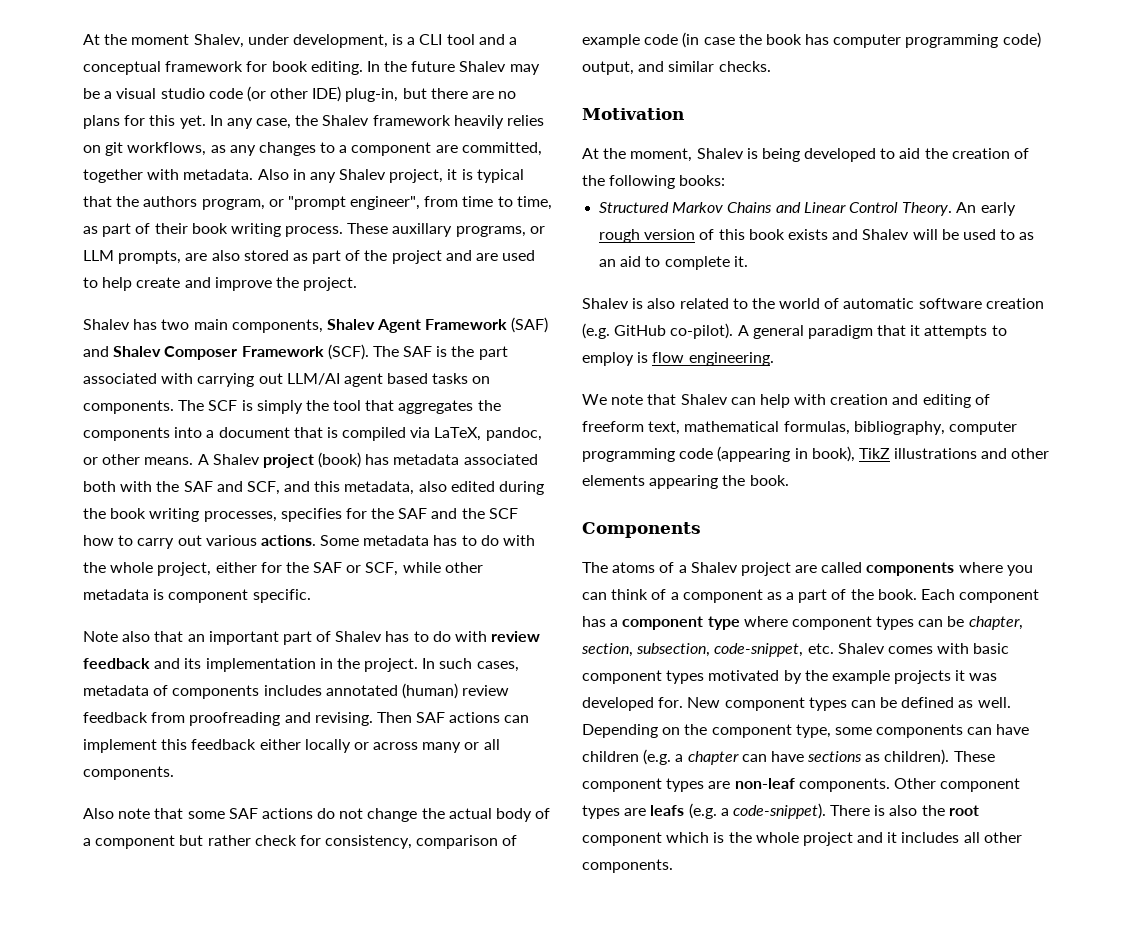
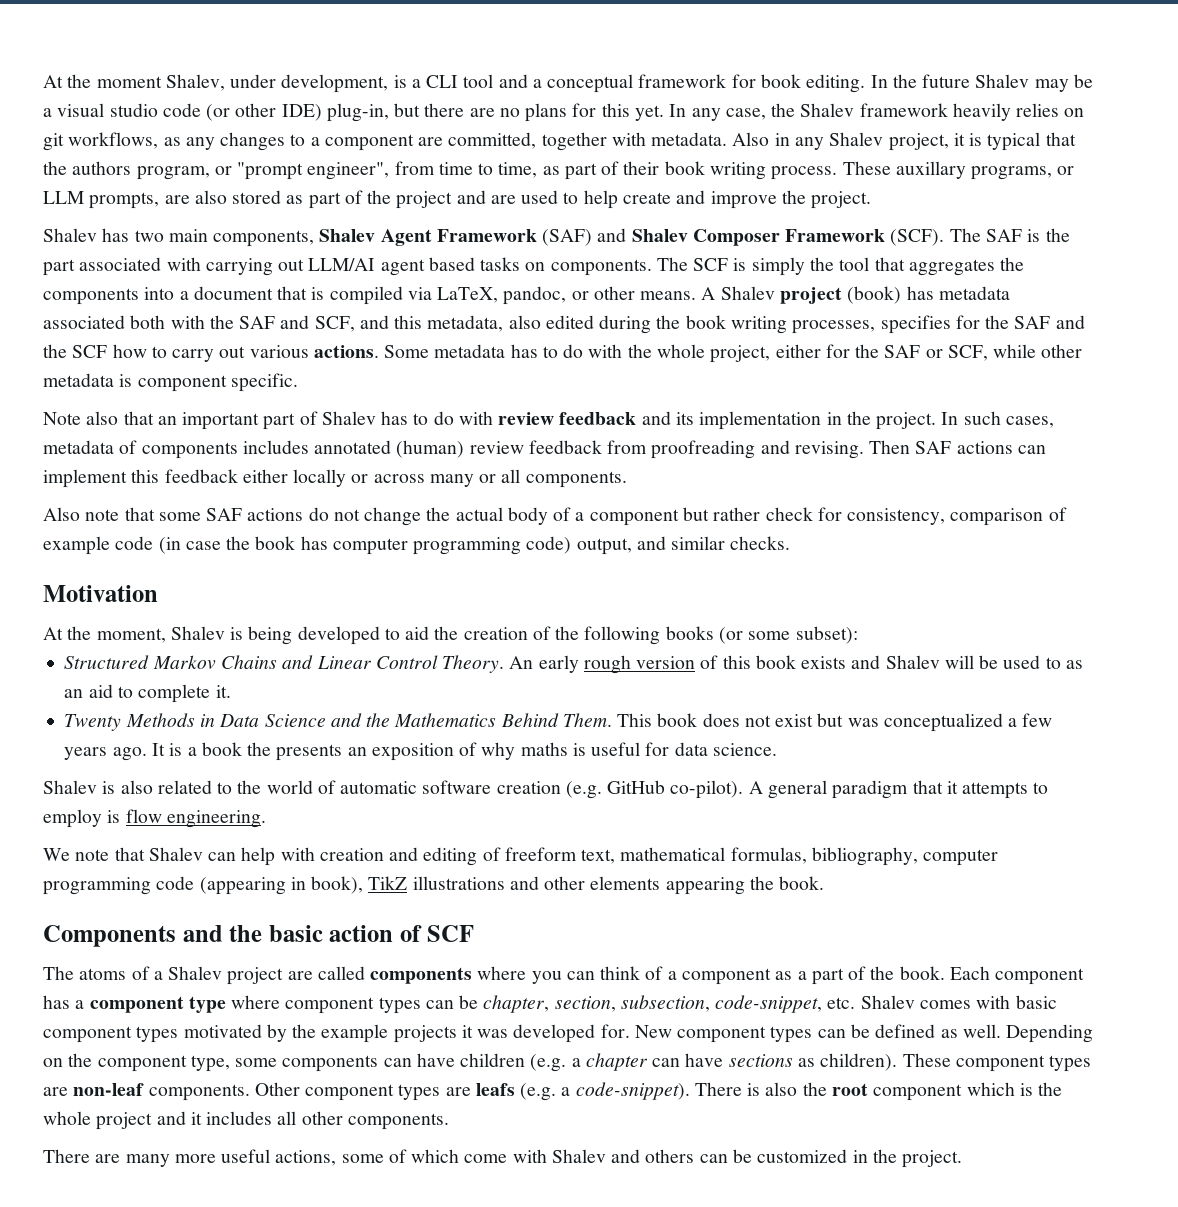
- At the moment, Shalev is being developed to aid the creation of the following books:
+ At the moment, Shalev is being developed to aid the creation of the following books (or some subset):
+ Twenty Methods in Data Science and the Mathematics Behind Them. This book does not exist but was conceptualized a few years ago. It is a book the presents an exposition of why maths is useful for data science.
- Components
+ Components and the basic action of SCF
+ There are many more useful actions, some of which come with Shalev and others can be customized in the project.

